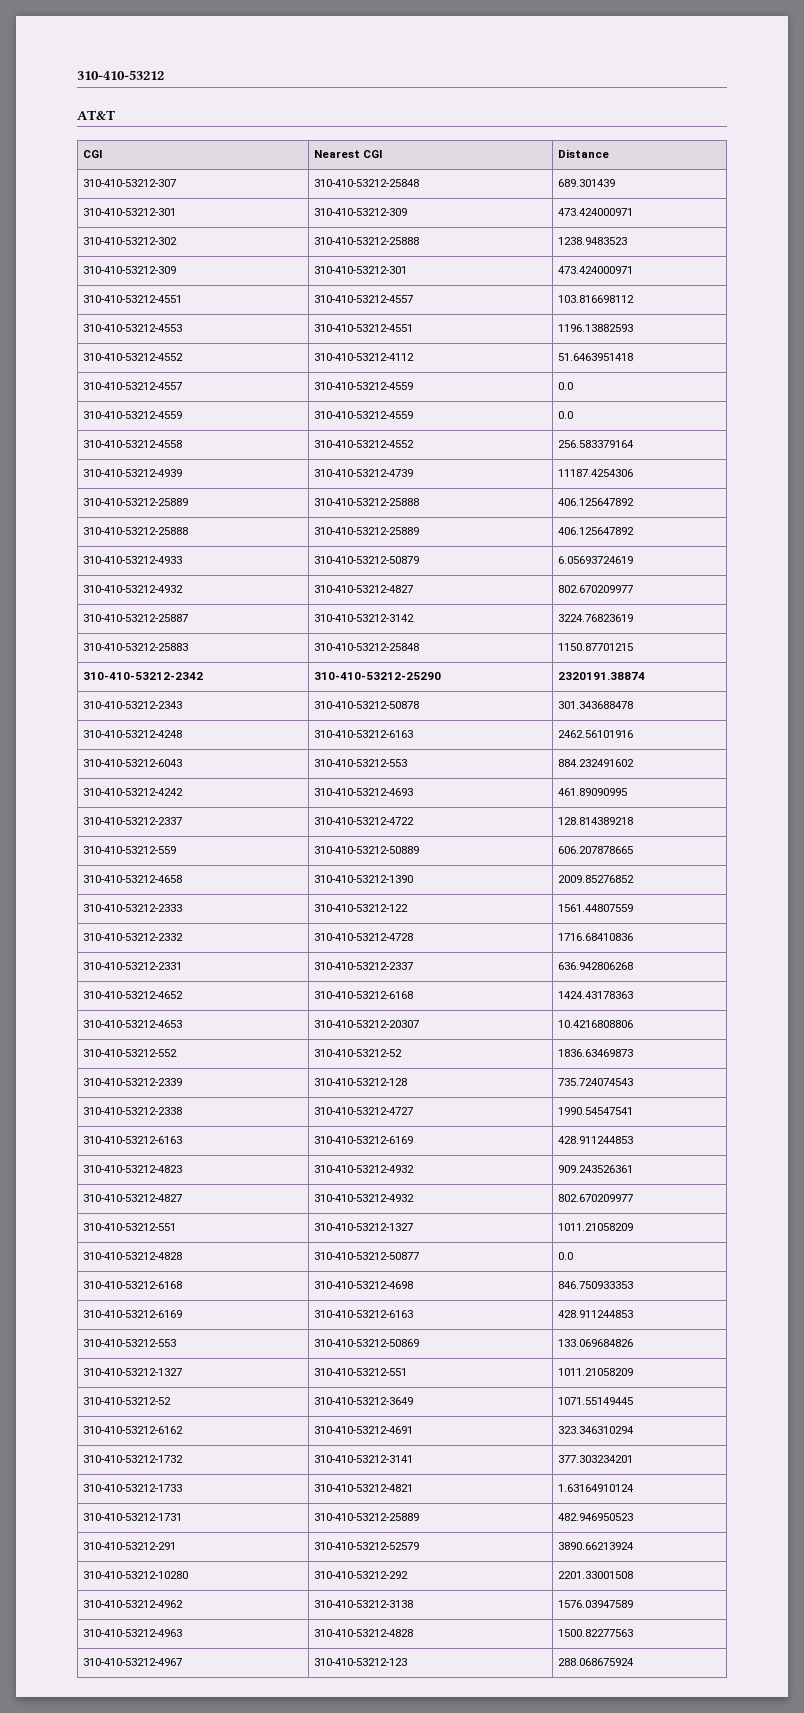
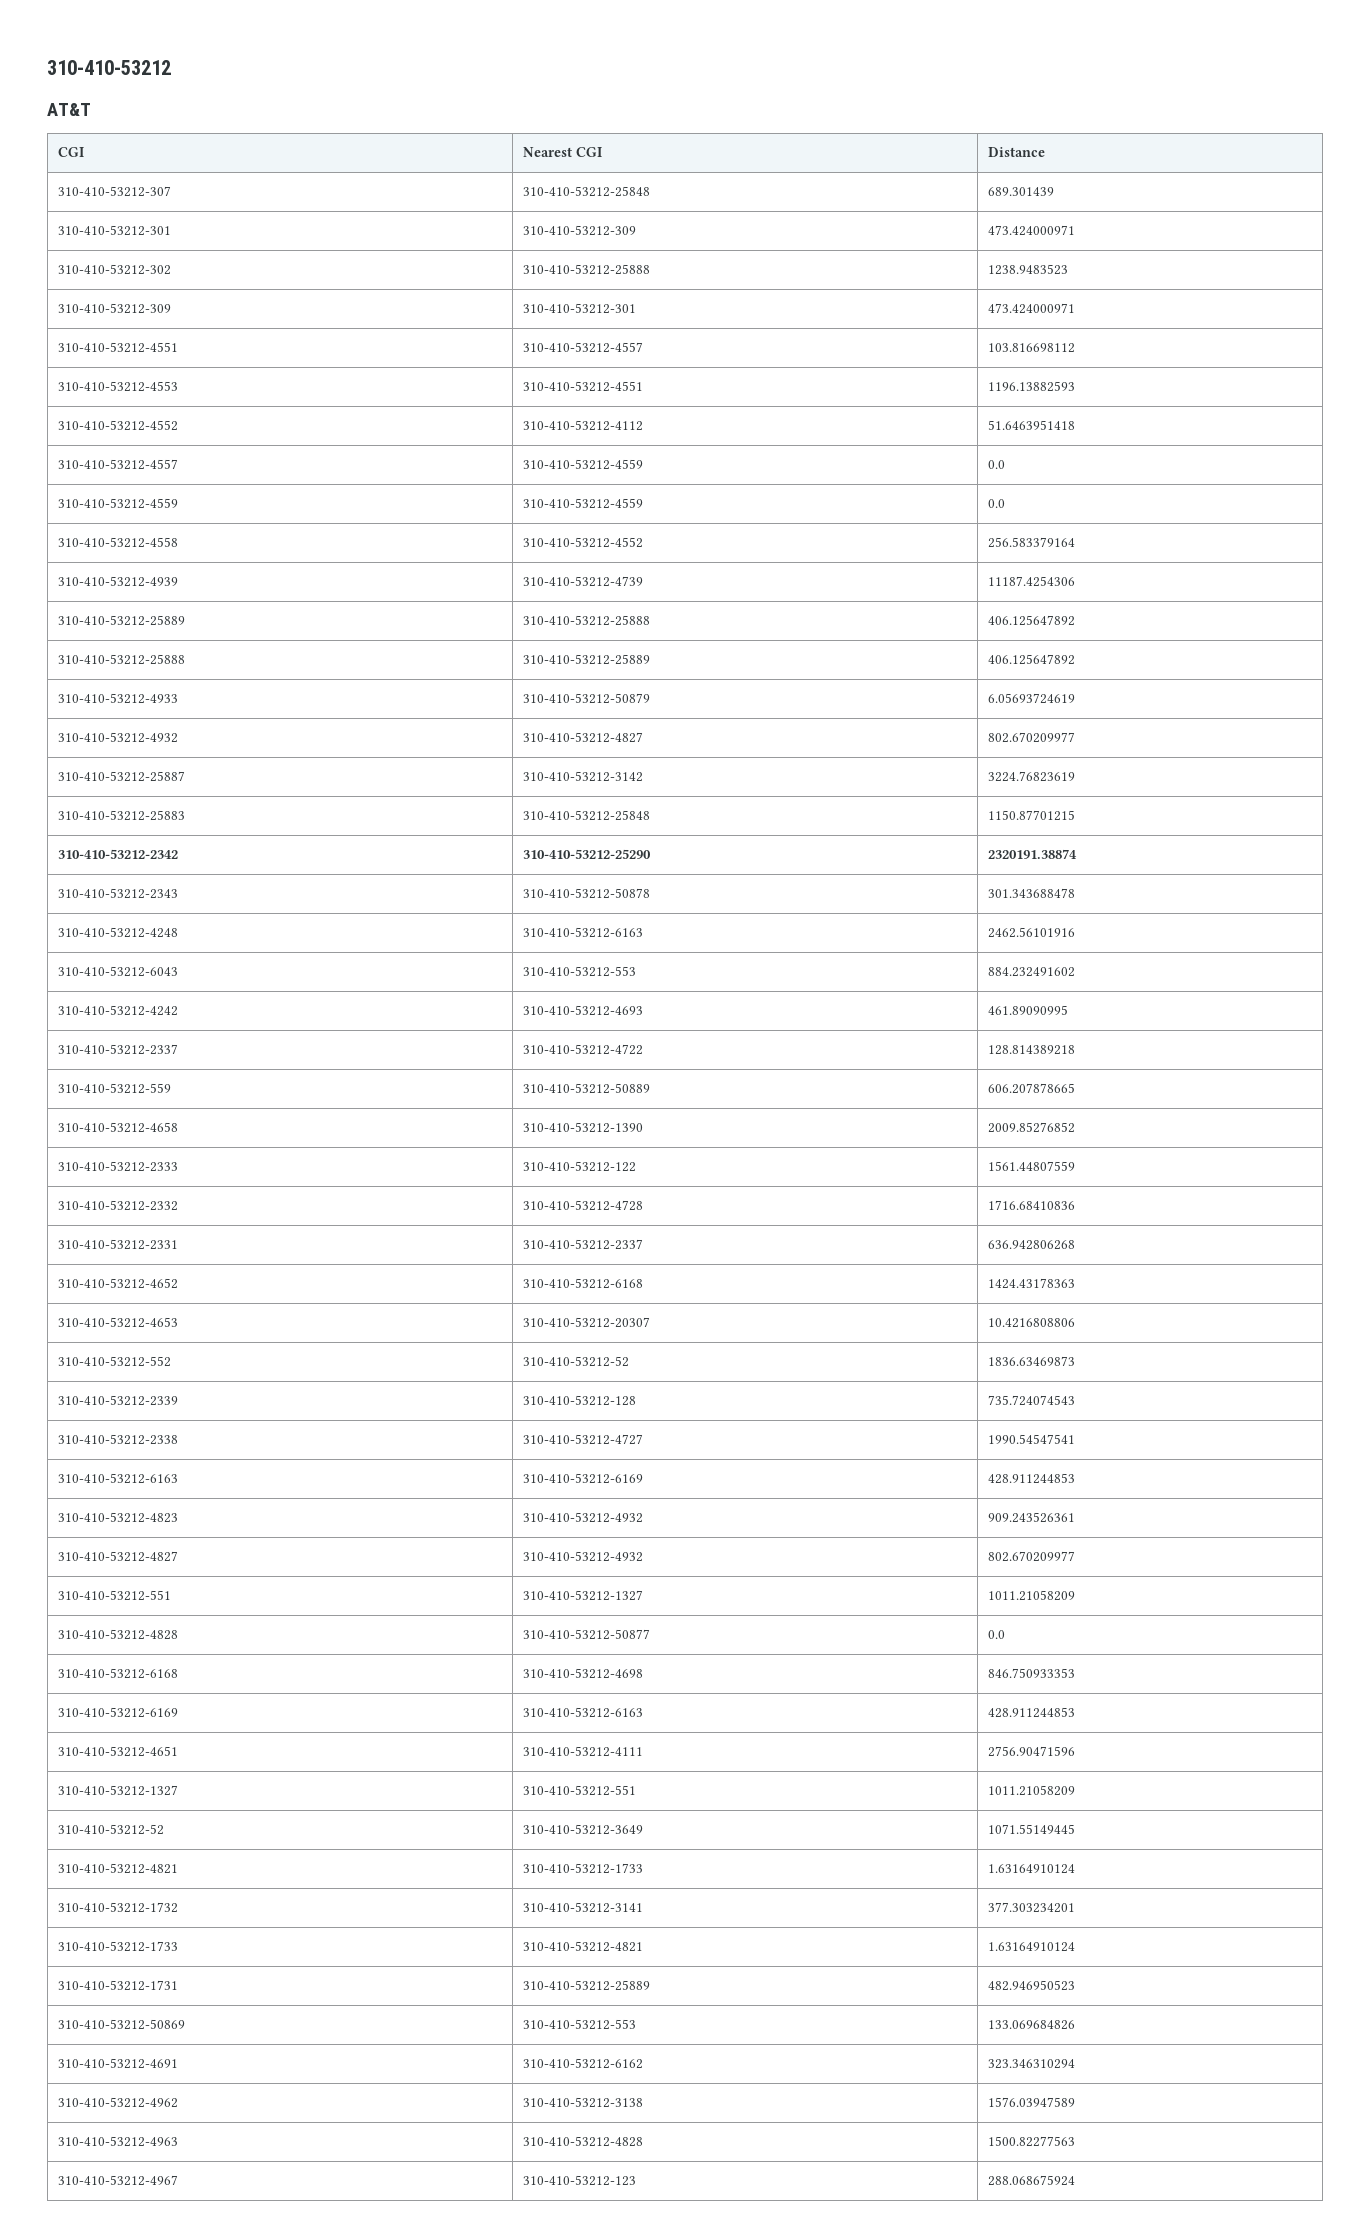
- 310-410-53212-553 | 310-410-53212-50869 | 133.069684826
+ 310-410-53212-4651 | 310-410-53212-4111 | 2756.90471596
- 310-410-53212-6162 | 310-410-53212-4691 | 323.346310294
+ 310-410-53212-4821 | 310-410-53212-1733 | 1.63164910124
- 310-410-53212-291 | 310-410-53212-52579 | 3890.66213924
- 310-410-53212-10280 | 310-410-53212-292 | 2201.33001508
+ 310-410-53212-50869 | 310-410-53212-553 | 133.069684826
+ 310-410-53212-4691 | 310-410-53212-6162 | 323.346310294

